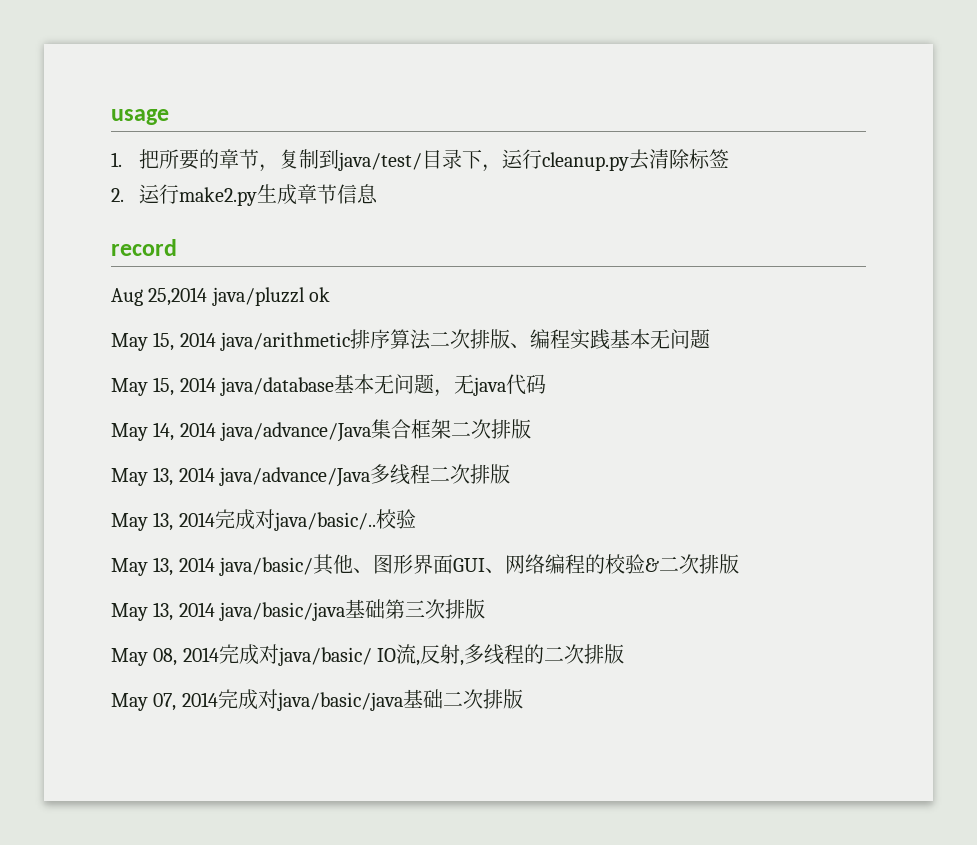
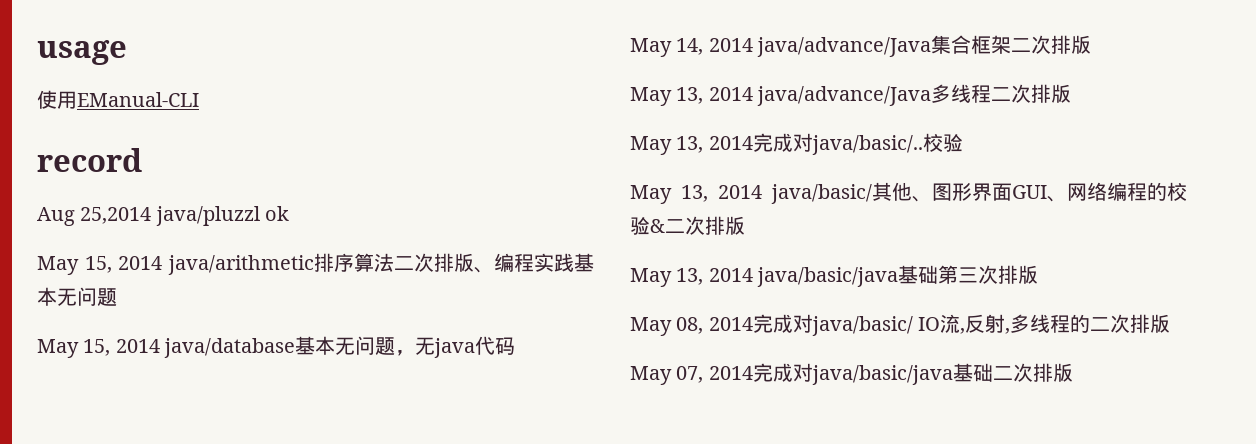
- 1.把所要的章节，复制到java/test/目录下，运行cleanup.py去清除标签
- 2.运行make2.py生成章节信息
+ 使用EManual-CLI

